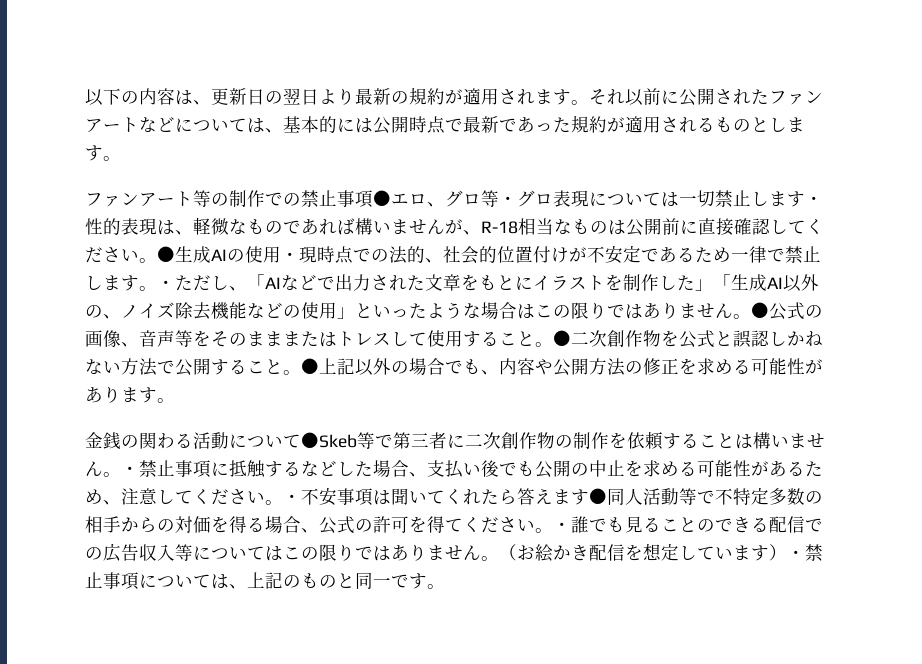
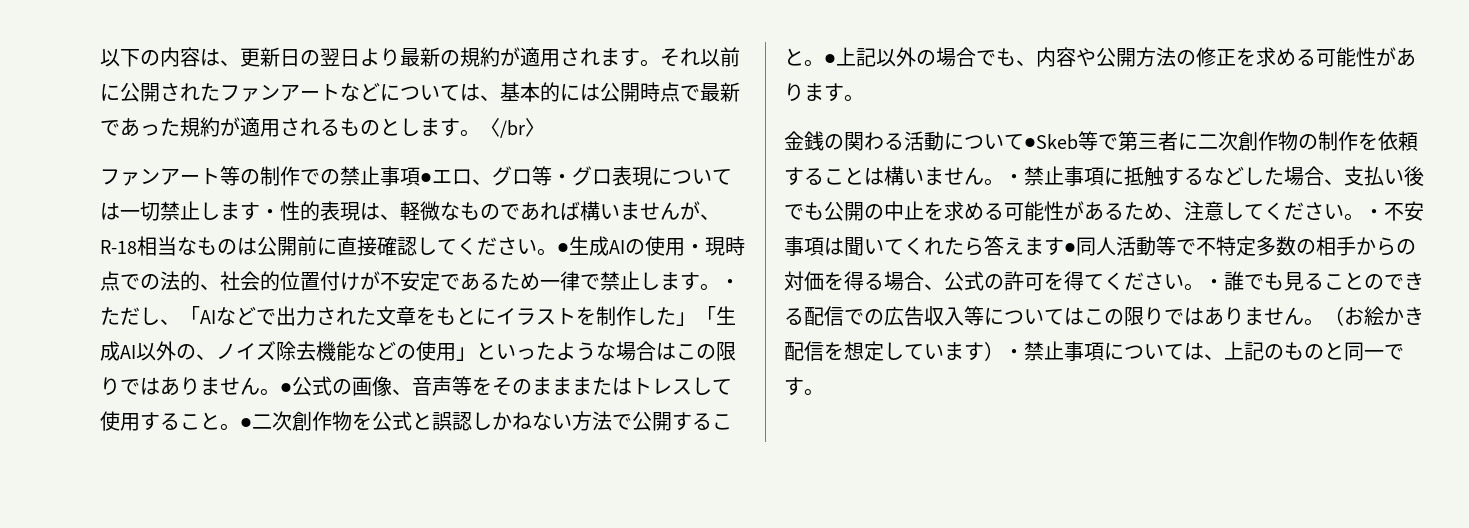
+ 〈/br〉

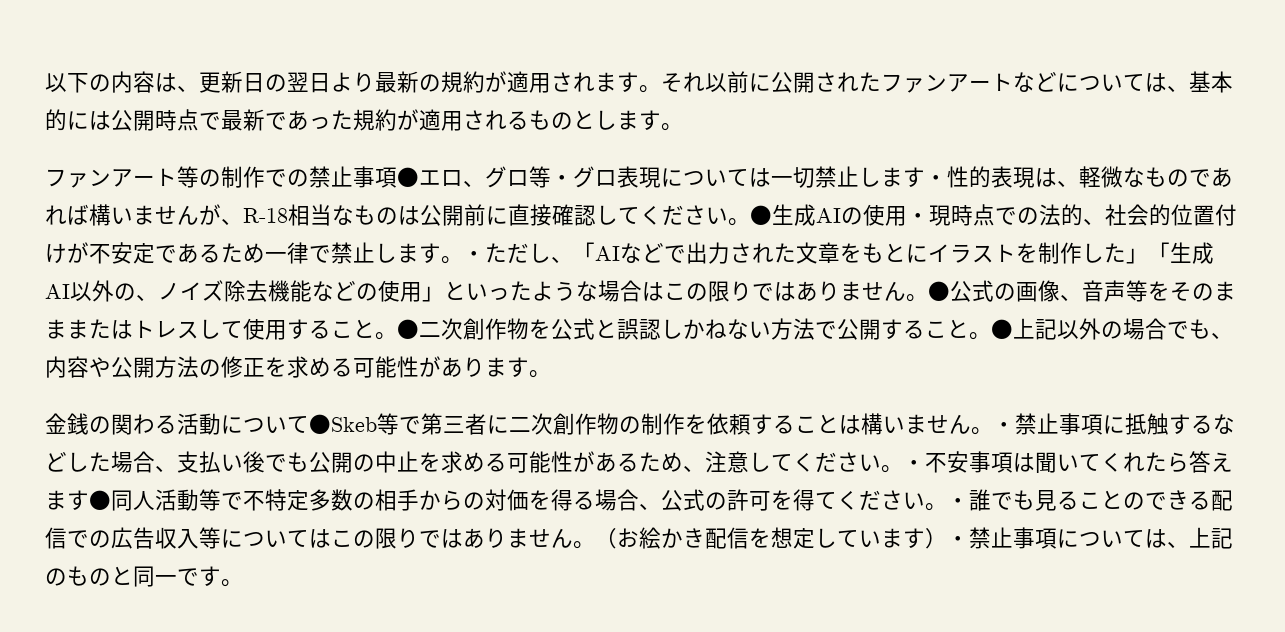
- 〈/br〉

